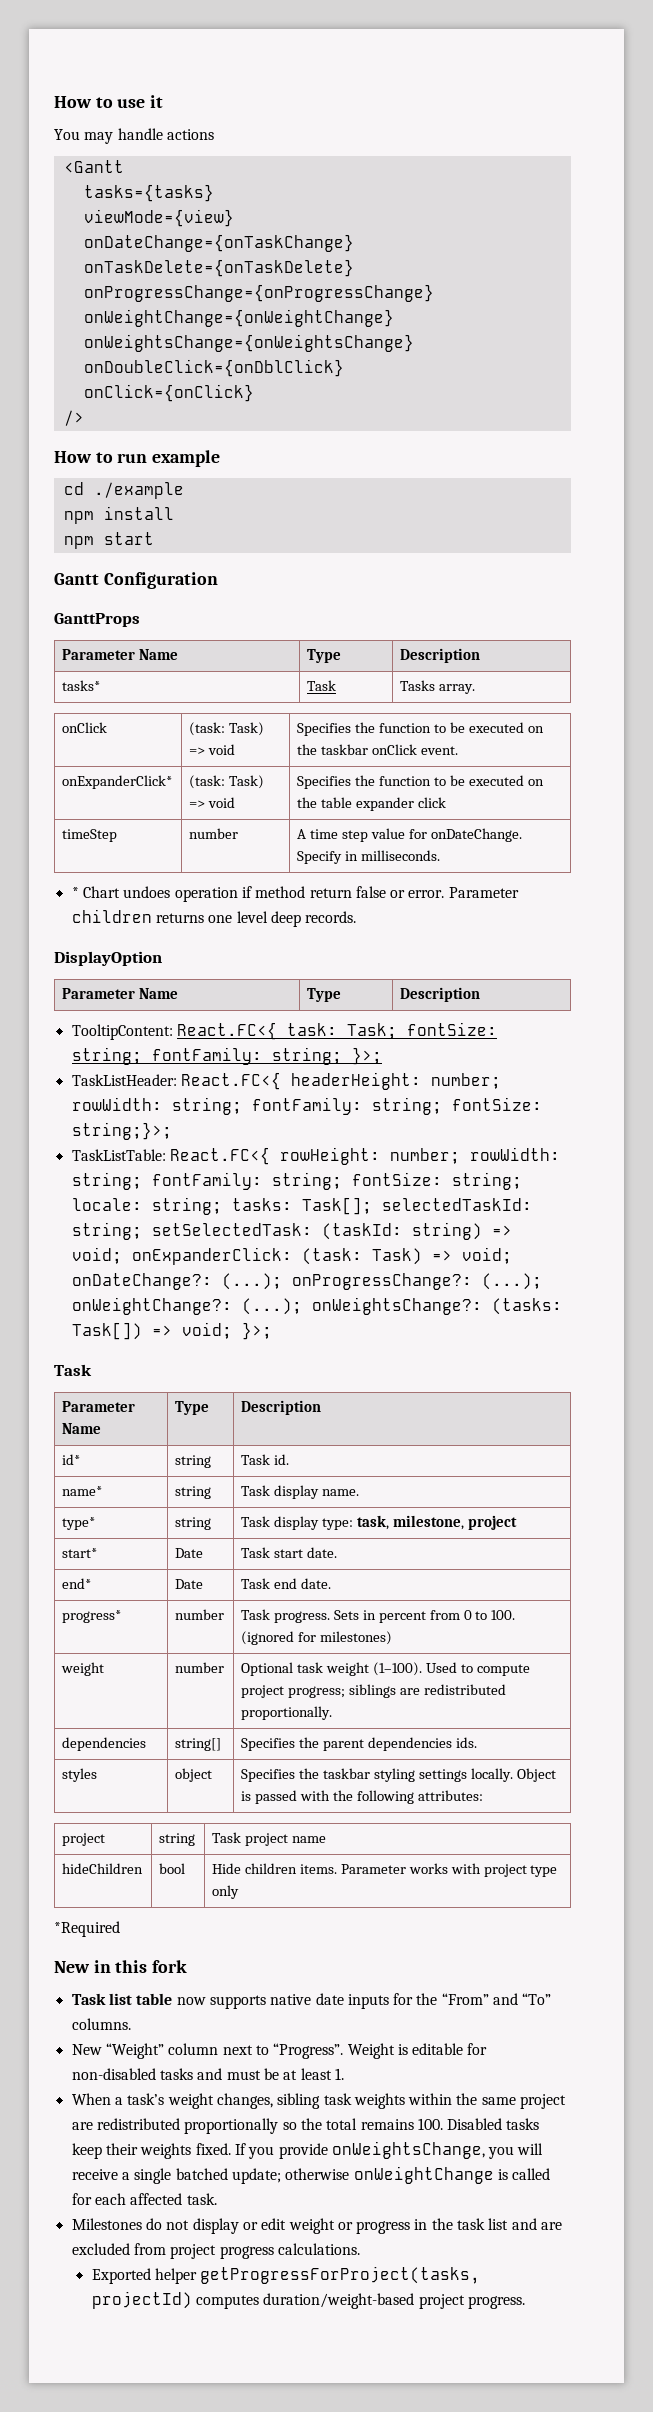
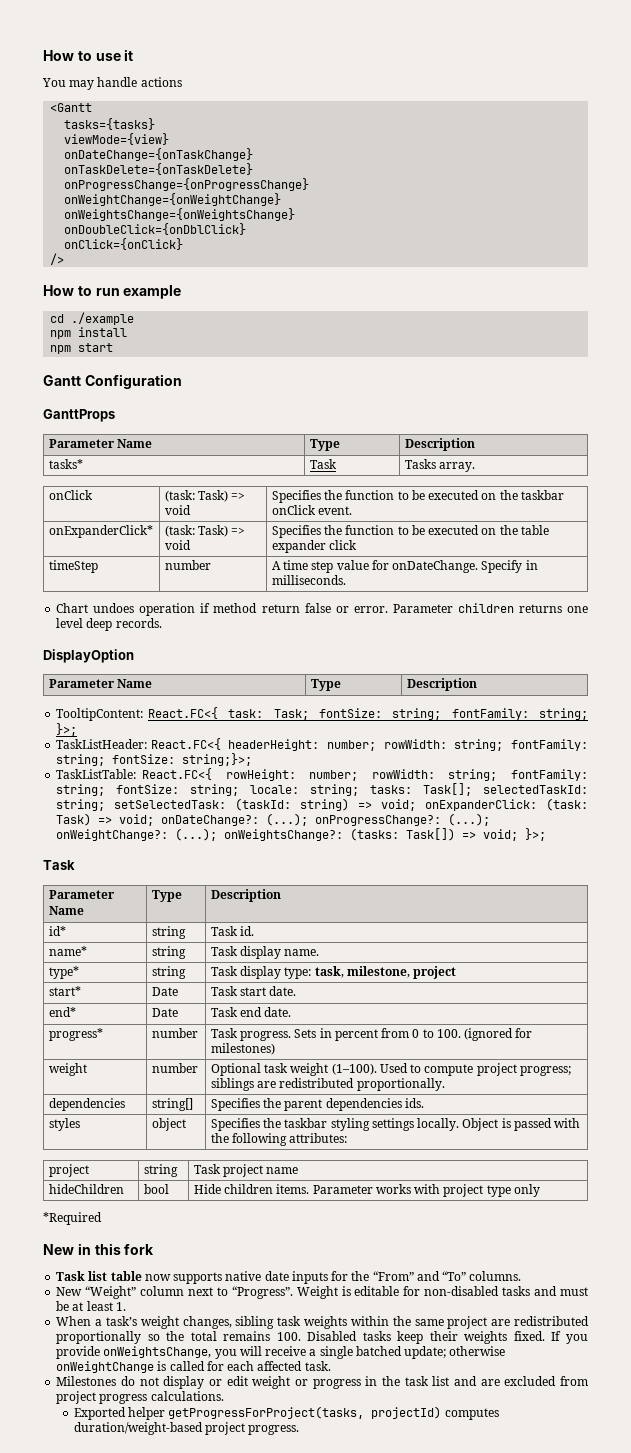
- * Chart undoes operation if method return false or error.
+ Chart undoes operation if method return false or error.

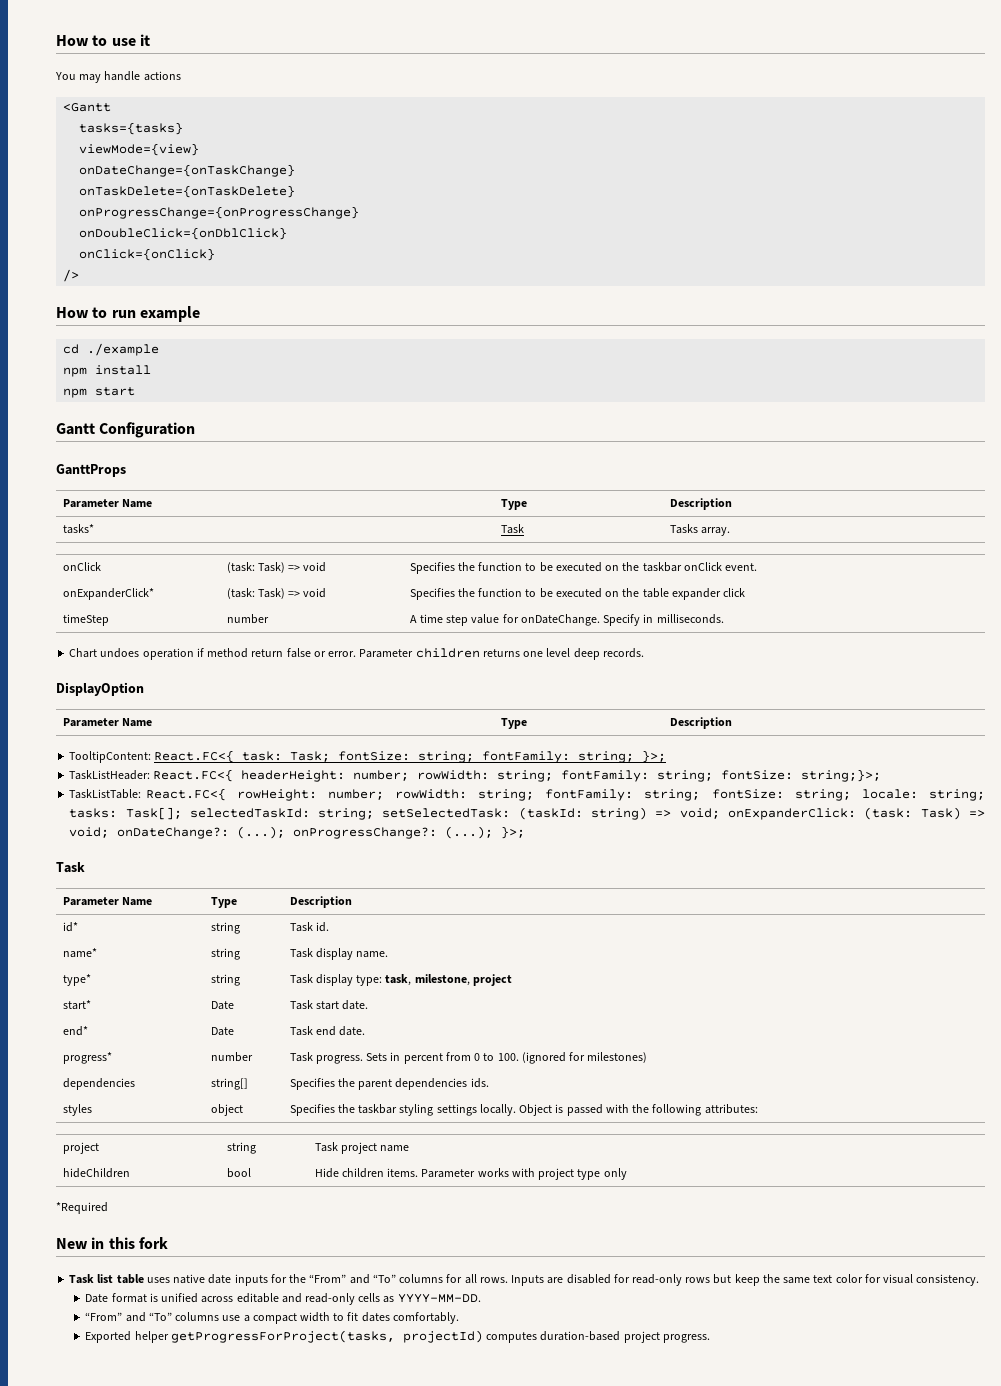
- onWeightChange={onWeightChange}
- onWeightsChange={onWeightsChange}
- TaskListTable: React.FC<{ rowHeight: number; rowWidth: string; fontFamily: string; fontSize: string; locale: string; tasks: Task[]; selectedTaskId: string; setSelectedTask: (taskId: string) => void; onExpanderClick: (task: Task) => void; onDateChange?: (...); onProgressChange?: (...); onWeightChange?: (...); onWeightsChange?: (tasks: Task[]) => void; }>;
+ TaskListTable: React.FC<{ rowHeight: number; rowWidth: string; fontFamily: string; fontSize: string; locale: string; tasks: Task[]; selectedTaskId: string; setSelectedTask: (taskId: string) => void; onExpanderClick: (task: Task) => void; onDateChange?: (...); onProgressChange?: (...); }>;
- weight | number | Optional task weight (1–100). Used to compute project progress; siblings are redistributed proportionally.
- Task list table now supports native date inputs for the “From” and “To” columns.
- New “Weight” column next to “Progress”. Weight is editable for non-disabled tasks and must be at least 1.
- When a task’s weight changes, sibling task weights within the same project are redistributed proportionally so the total remains 100. Disabled tasks keep their weights fixed. If you provide onWeightsChange, you will receive a single batched update; otherwise onWeightChange is called for each affected task.
- Milestones do not display or edit weight or progress in the task list and are excluded from project progress calculations.
+ Task list table uses native date inputs for the “From” and “To” columns for all rows. Inputs are disabled for read-only rows but keep the same text color for visual consistency.
+ Date format is unified across editable and read-only cells as YYYY-MM-DD.
+ “From” and “To” columns use a compact width to fit dates comfortably.
- Exported helper getProgressForProject(tasks, projectId) computes duration/weight-based project progress.
+ Exported helper getProgressForProject(tasks, projectId) computes duration-based project progress.

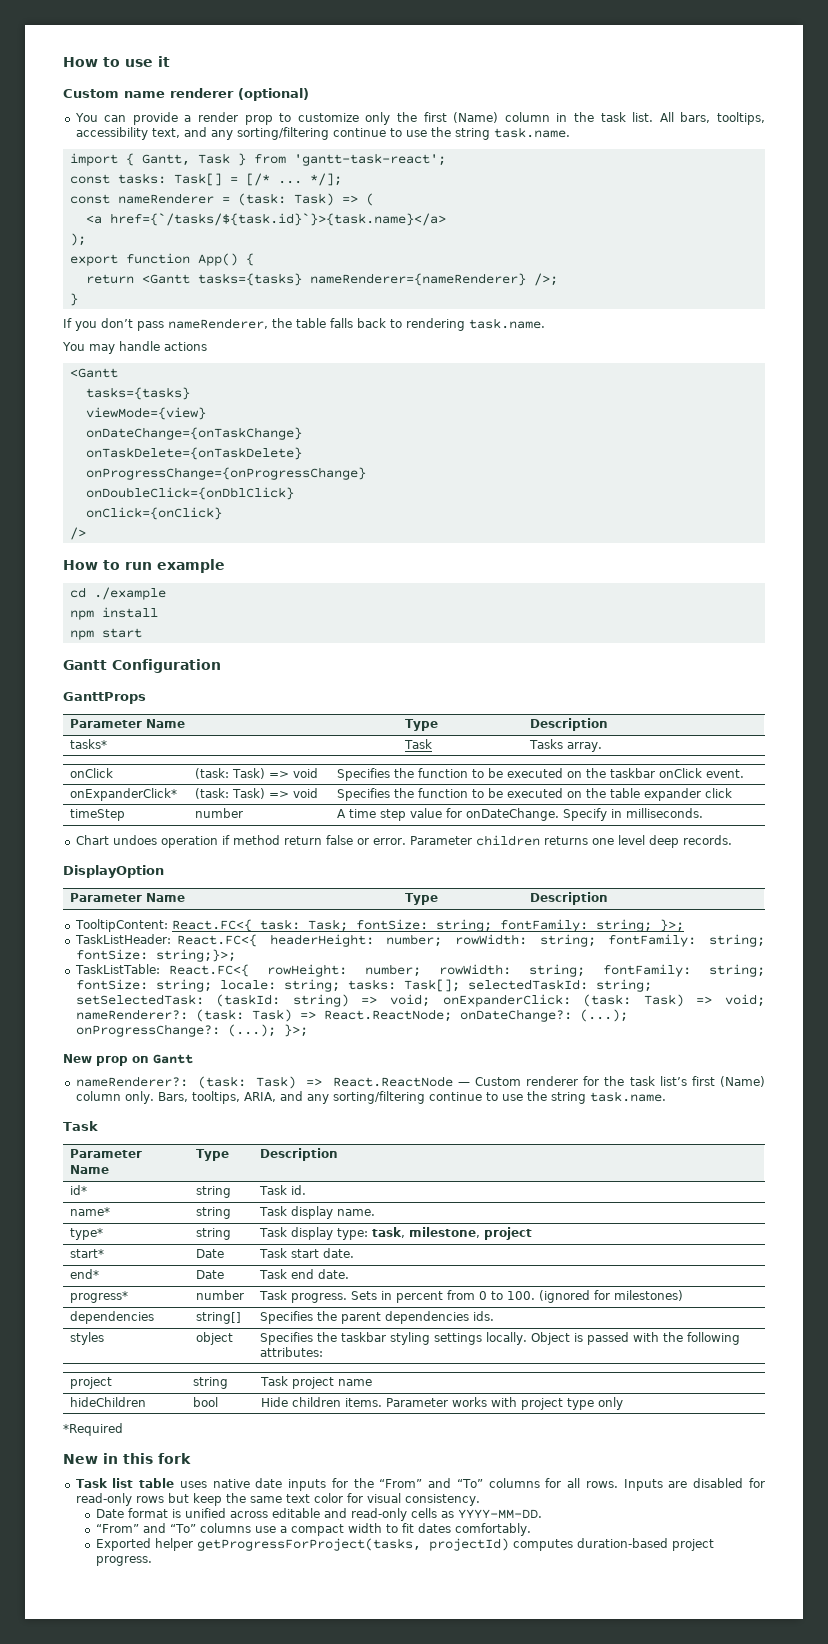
+ Custom name renderer (optional)
+ You can provide a render prop to customize only the first (Name) column in the task list. All bars, tooltips, accessibility text, and any sorting/filtering continue to use the string task.name.
+ import { Gantt, Task } from 'gantt-task-react';
+ const tasks: Task[] = [/* ... */];
+ const nameRenderer = (task: Task) => (
+ <a href={`/tasks/${task.id}`}>{task.name}</a>
+ );
+ export function App() {
+ return <Gantt tasks={tasks} nameRenderer={nameRenderer} />;
+ }
+ If you don’t pass nameRenderer, the table falls back to rendering task.name.
- TaskListTable: React.FC<{ rowHeight: number; rowWidth: string; fontFamily: string; fontSize: string; locale: string; tasks: Task[]; selectedTaskId: string; setSelectedTask: (taskId: string) => void; onExpanderClick: (task: Task) => void; onDateChange?: (...); onProgressChange?: (...); }>;
+ TaskListTable: React.FC<{ rowHeight: number; rowWidth: string; fontFamily: string; fontSize: string; locale: string; tasks: Task[]; selectedTaskId: string; setSelectedTask: (taskId: string) => void; onExpanderClick: (task: Task) => void; nameRenderer?: (task: Task) => React.ReactNode; onDateChange?: (...); onProgressChange?: (...); }>;
+ New prop on Gantt
+ nameRenderer?: (task: Task) => React.ReactNode — Custom renderer for the task list’s first (Name) column only. Bars, tooltips, ARIA, and any sorting/filtering continue to use the string task.name.

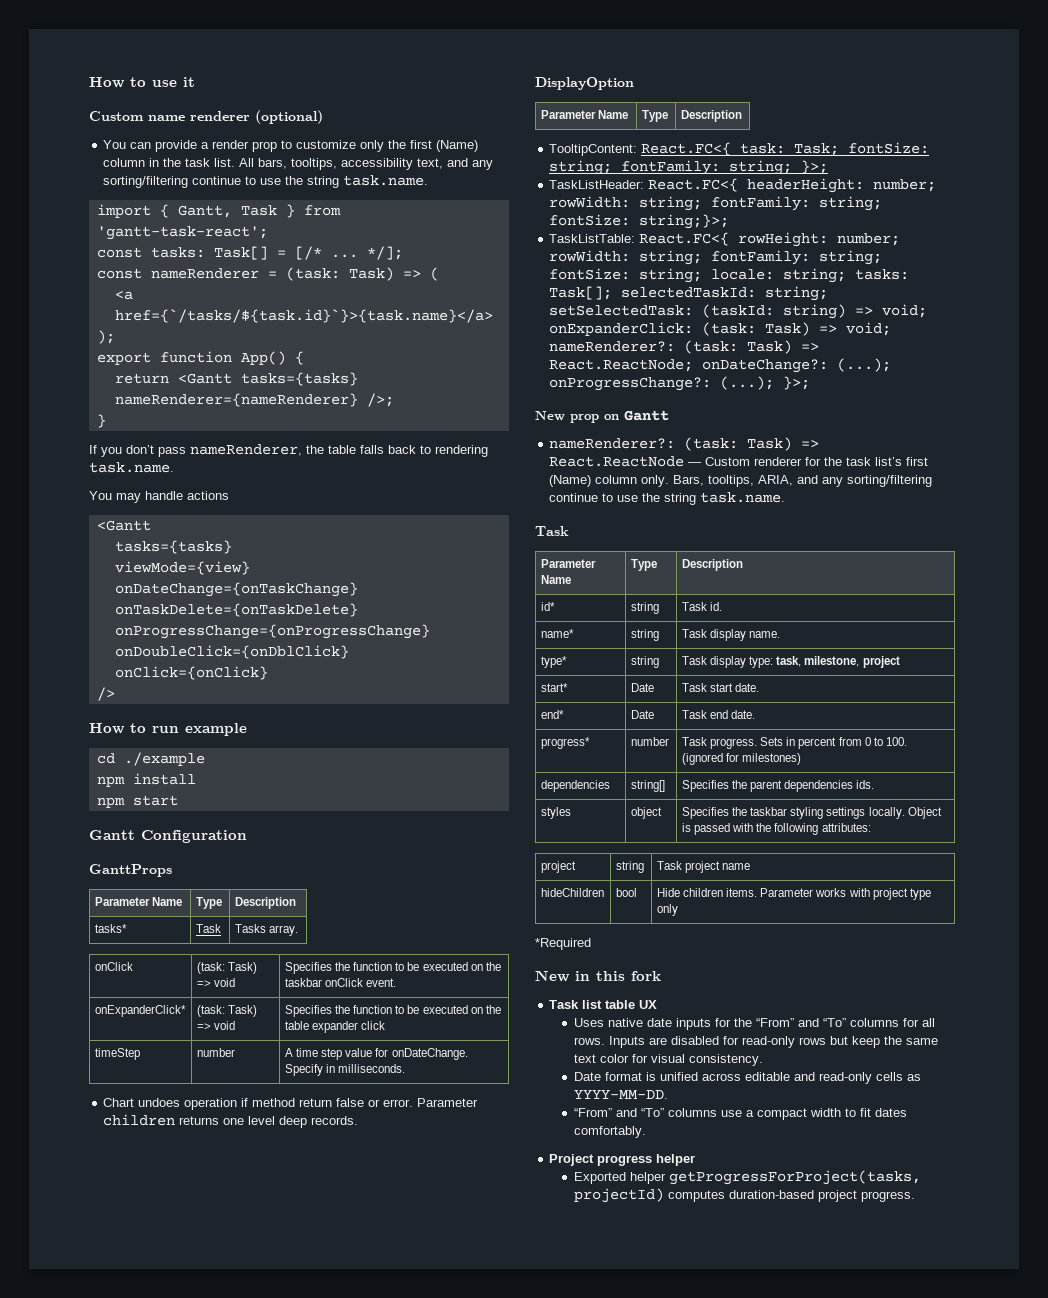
- Task list table uses native date inputs for the “From” and “To” columns for all rows.
+ Task list table UX
+ Uses native date inputs for the “From” and “To” columns for all rows.
+ Project progress helper

